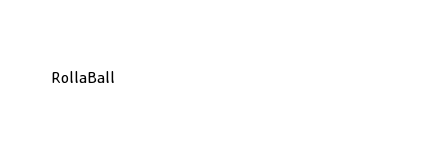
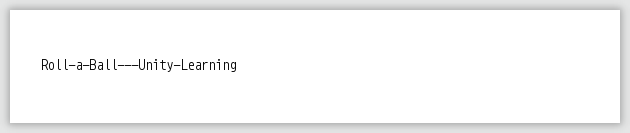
- RollaBall
+ Roll-a-Ball---Unity-Learning

